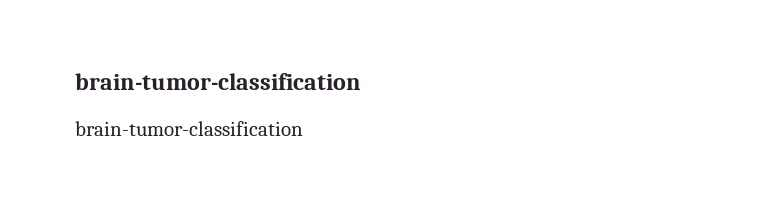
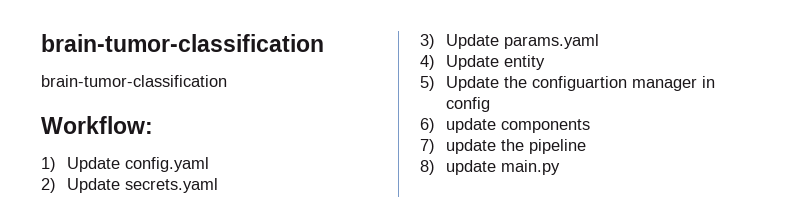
+ Workflow:
+ 1) Update config.yaml
+ 2) Update secrets.yaml
+ 3) Update params.yaml
+ 4) Update entity
+ 5) Update the configuartion manager in config
+ 6) update components
+ 7) update the pipeline
+ 8) update main.py

